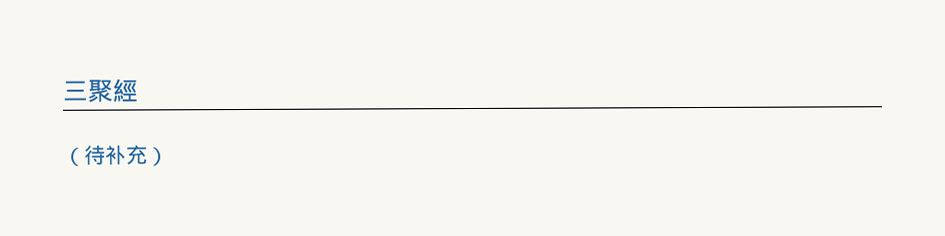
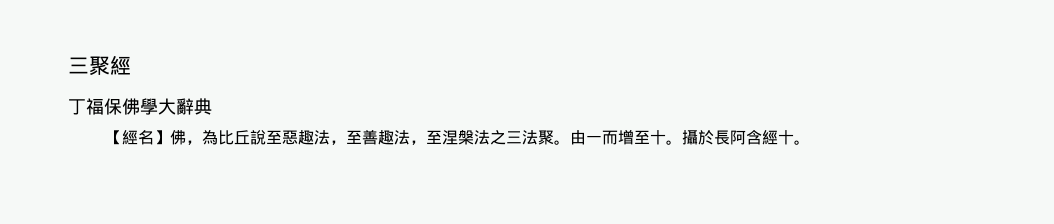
- （待补充）
+ 丁福保佛學大辭典
+ 【經名】佛，為比丘說至惡趣法，至善趣法，至涅槃法之三法聚。由一而增至十。攝於長阿含經十。

